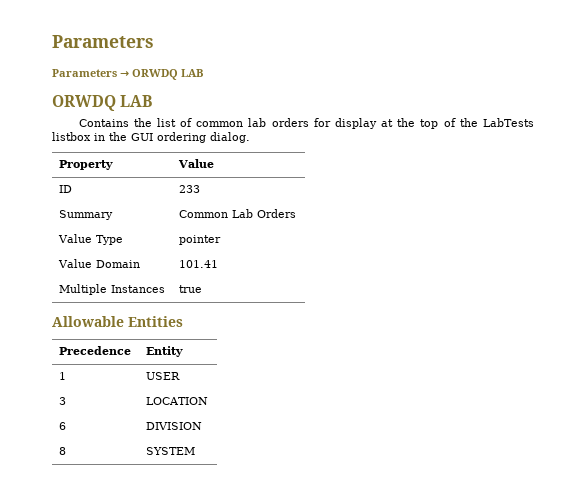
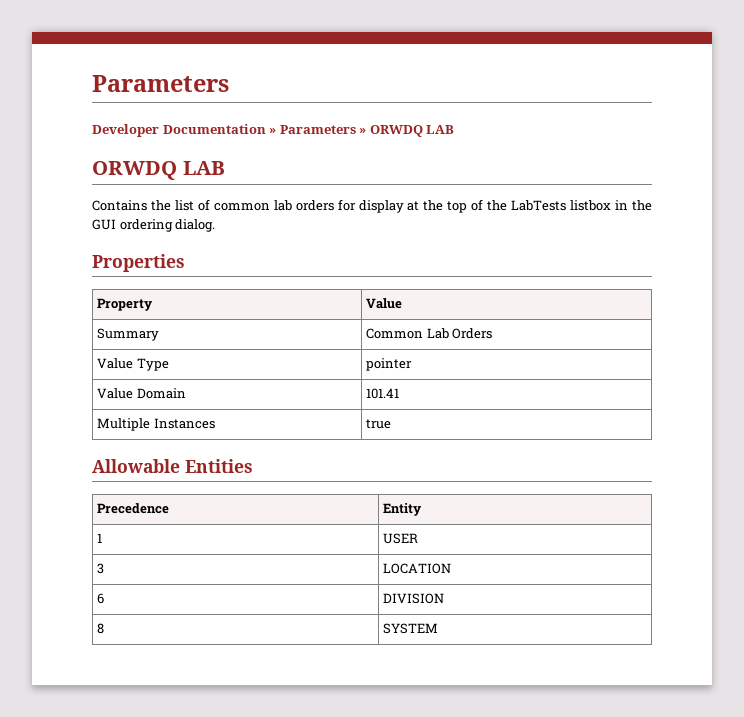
- Parameters → ORWDQ LAB
+ Developer Documentation » Parameters » ORWDQ LAB
+ Properties
- ID | 233

